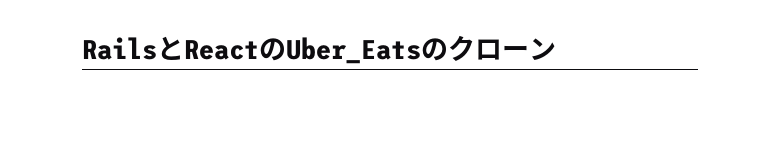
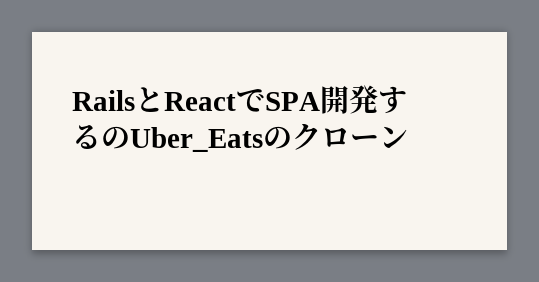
- RailsとReactのUber_Eatsのクローン
+ RailsとReactでSPA開発するのUber_Eatsのクローン

